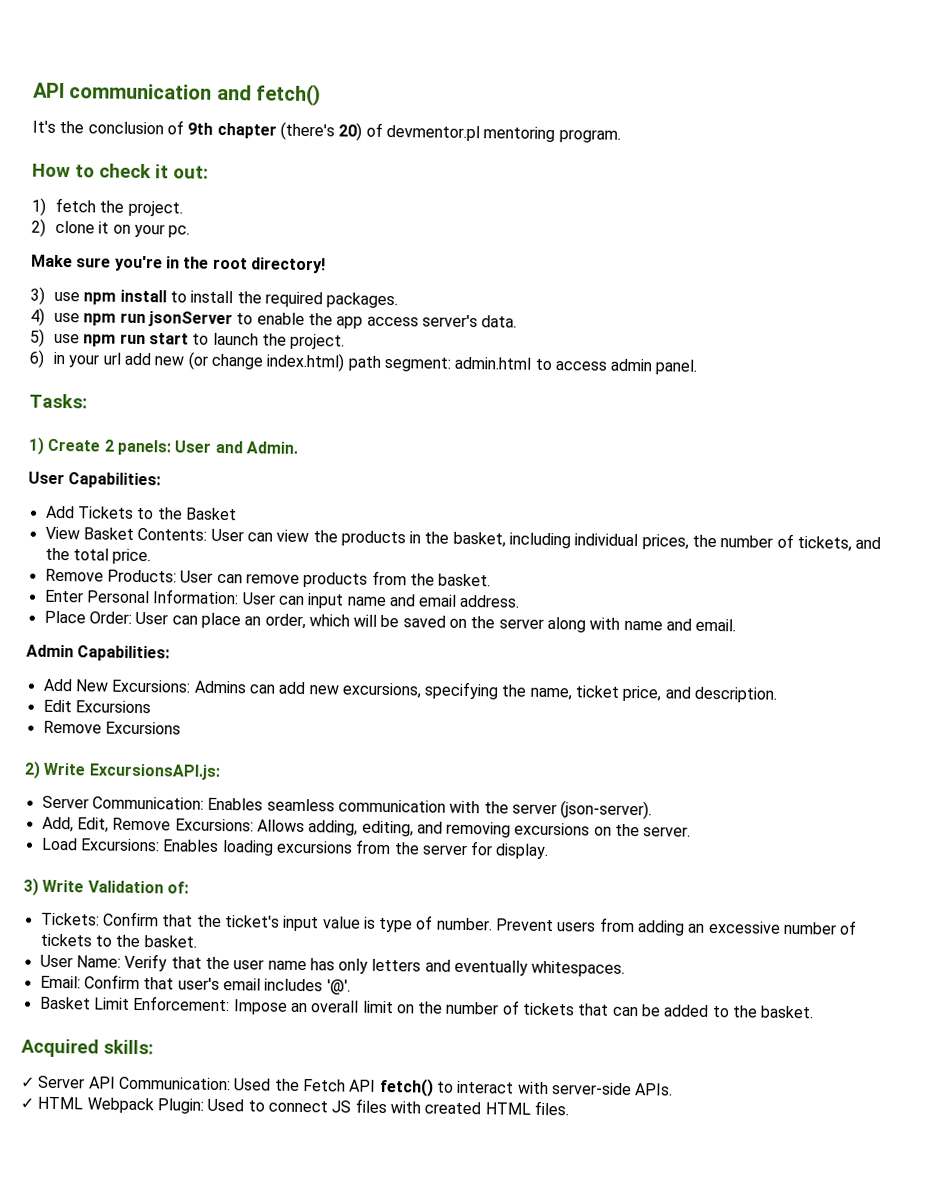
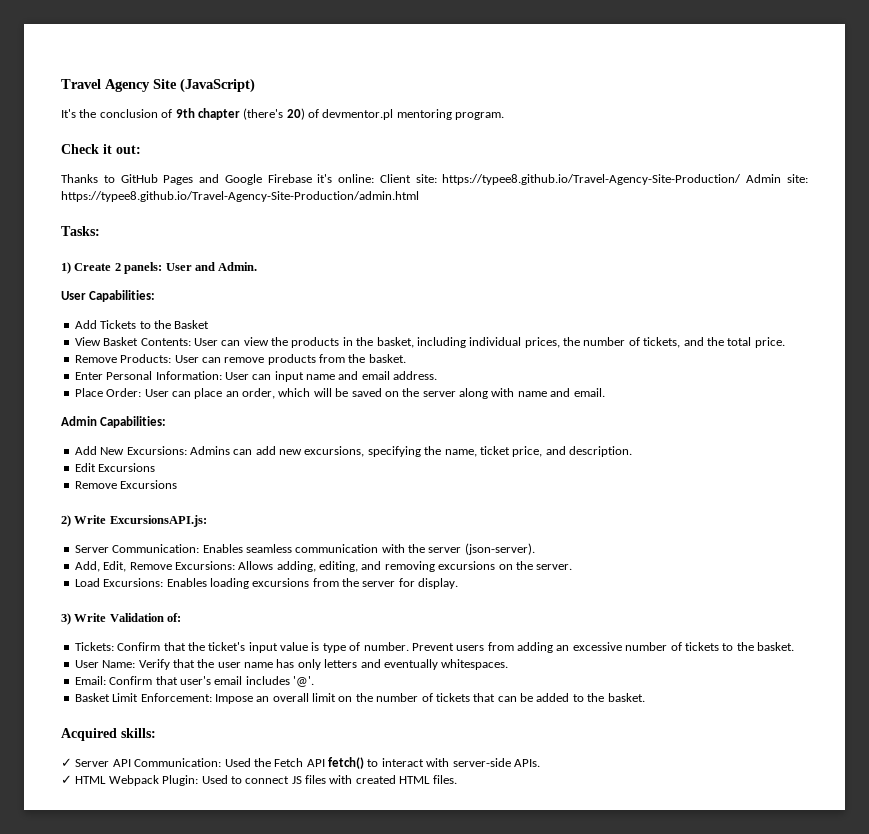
- API communication and fetch()
+ Travel Agency Site (JavaScript)
- How to check it out:
+ Check it out:
- 1) fetch the project.
- 2) clone it on your pc.
- Make sure you're in the root directory!
- 3) use npm install to install the required packages.
- 4) use npm run jsonServer to enable the app access server's data.
- 5) use npm run start to launch the project.
- 6) in your url add new (or change index.html) path segment: admin.html to access admin panel.
+ Thanks to GitHub Pages and Google Firebase it's online: Client site: https://typee8.github.io/Travel-Agency-Site-Production/ Admin site: https://typee8.github.io/Travel-Agency-Site-Production/admin.html

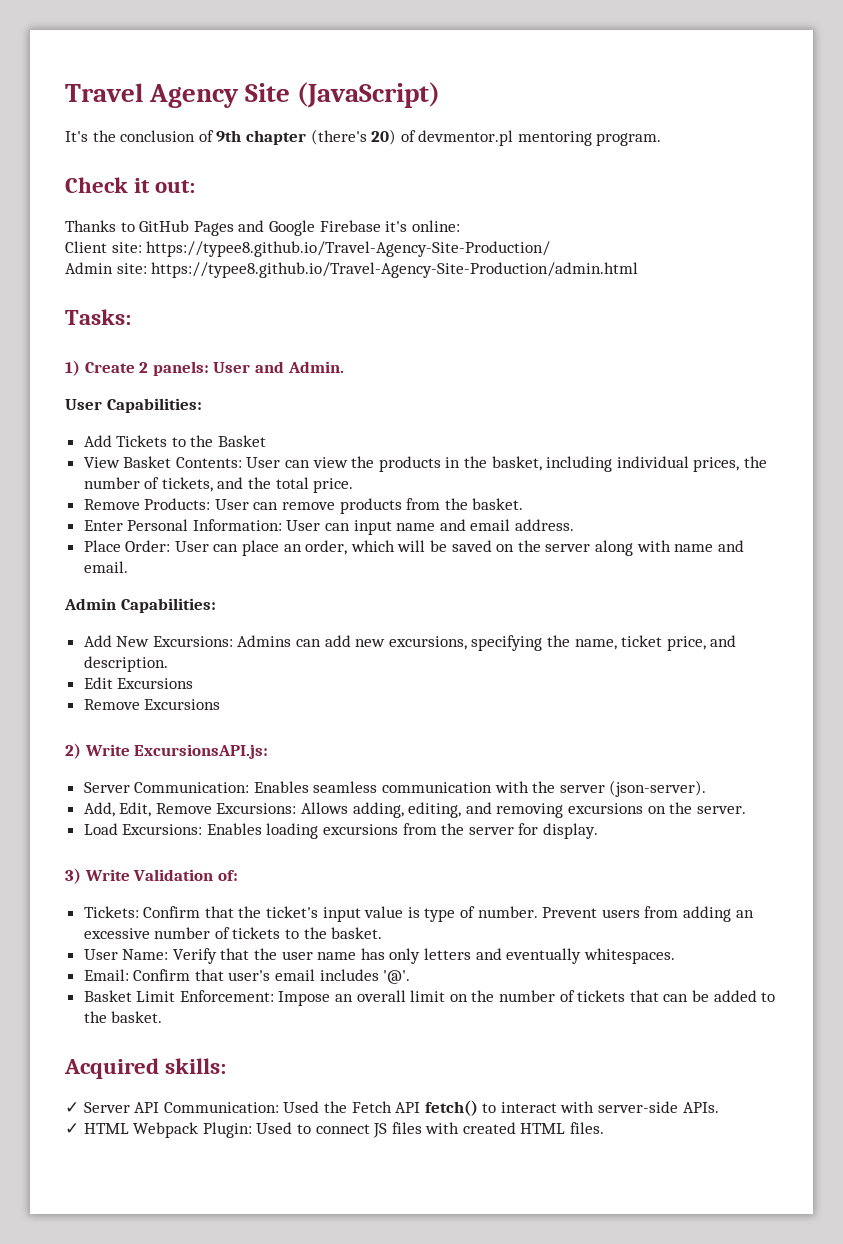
- Thanks to GitHub Pages and Google Firebase it's online: Client site: https://typee8.github.io/Travel-Agency-Site-Production/ Admin site: https://typee8.github.io/Travel-Agency-Site-Production/admin.html
+ Thanks to GitHub Pages and Google Firebase it's online:
+ Client site: https://typee8.github.io/Travel-Agency-Site-Production/
+ Admin site: https://typee8.github.io/Travel-Agency-Site-Production/admin.html

